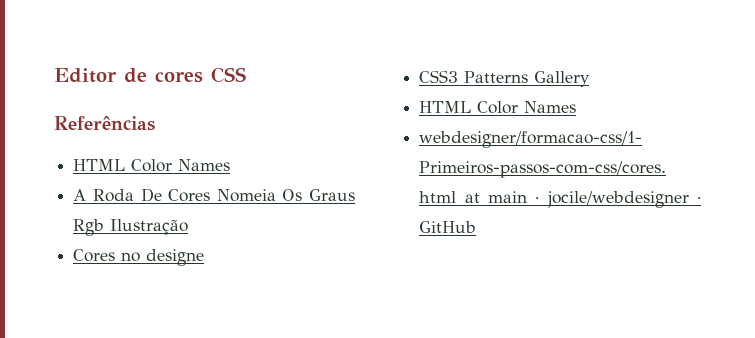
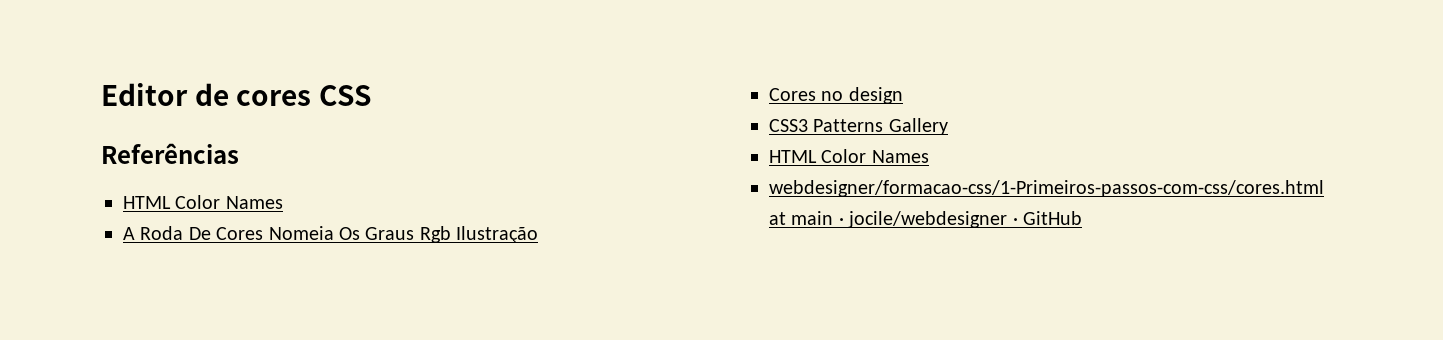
- Cores no designe
+ Cores no design

